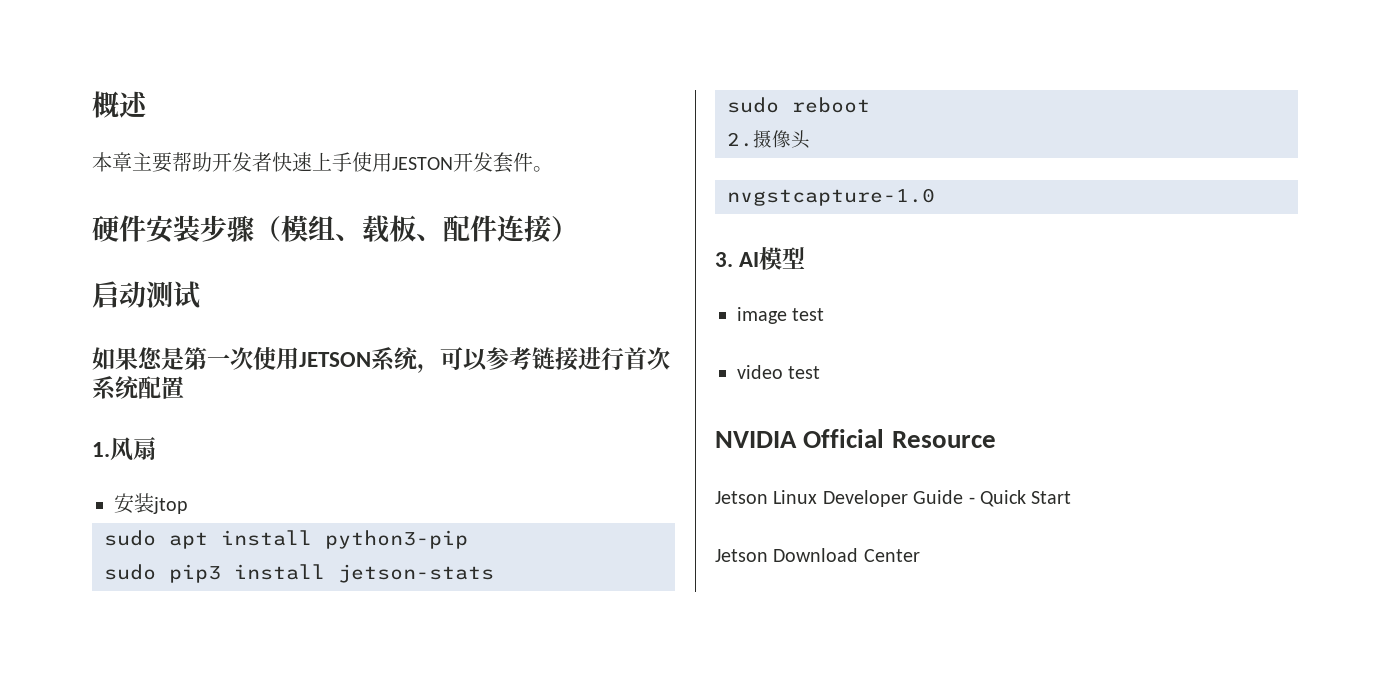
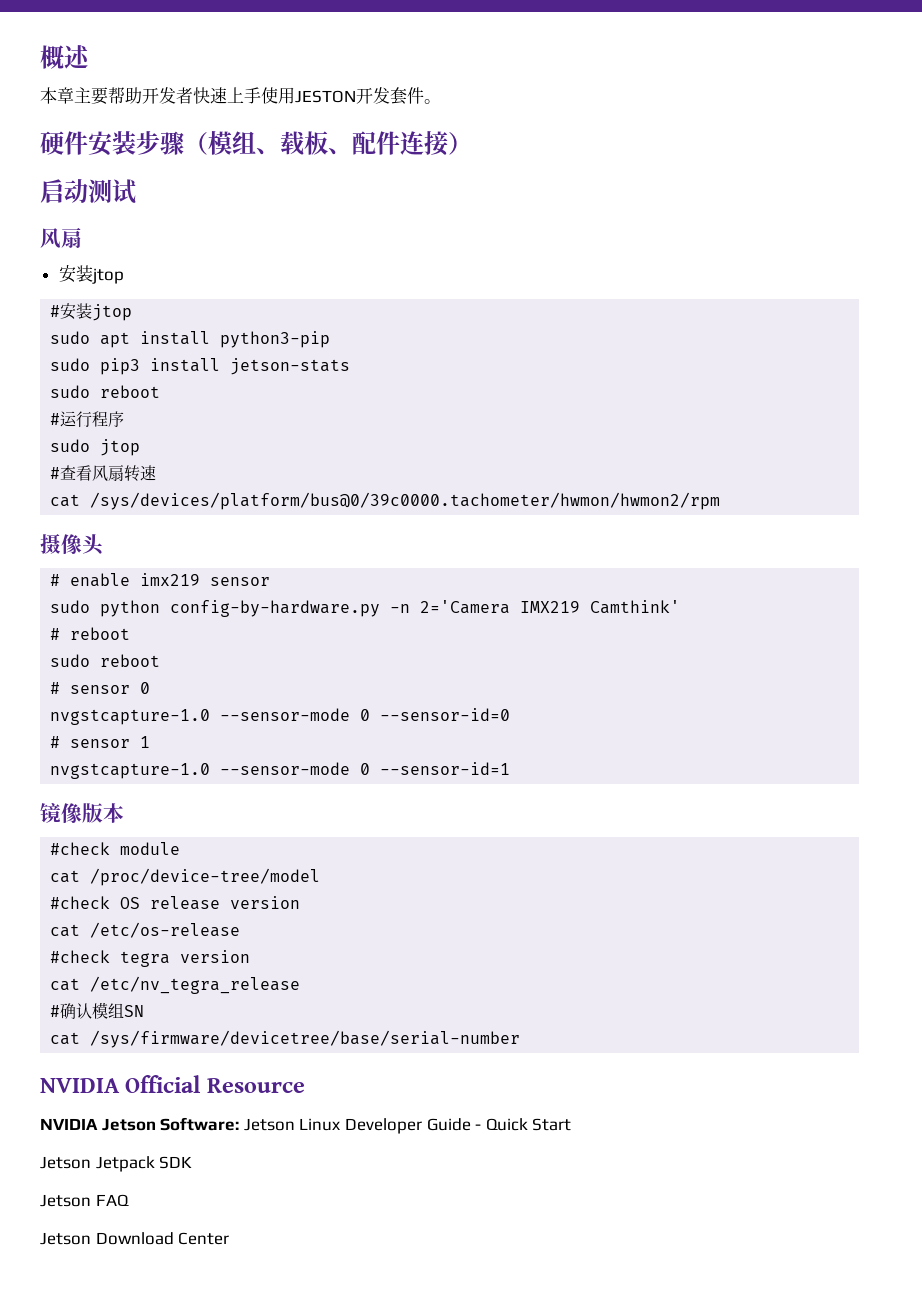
  启动测试
- 如果您是第一次使用JETSON系统，可以参考链接进行首次系统配置
- 1.风扇
+ 风扇
+ #安装jtop
- 2.摄像头
- nvgstcapture-1.0
- 3. AI模型
- image test
- video test
+ #运行程序
+ sudo jtop
+ #查看风扇转速
+ cat /sys/devices/platform/bus@0/39c0000.tachometer/hwmon/hwmon2/rpm
+ 摄像头
+ # enable imx219 sensor
+ sudo python config-by-hardware.py -n 2='Camera IMX219 Camthink'
+ # reboot
+ sudo reboot
+ # sensor 0
+ nvgstcapture-1.0 --sensor-mode 0 --sensor-id=0
+ # sensor 1
+ nvgstcapture-1.0 --sensor-mode 0 --sensor-id=1
+ 镜像版本
+ #check module
+ cat /proc/device-tree/model
+ #check OS release version
+ cat /etc/os-release
+ #check tegra version
+ cat /etc/nv_tegra_release
+ #确认模组SN
+ cat /sys/firmware/devicetree/base/serial-number
- Jetson Linux Developer Guide - Quick Start
+ NVIDIA Jetson Software: Jetson Linux Developer Guide - Quick Start
+ Jetson Jetpack SDK
+ Jetson FAQ

